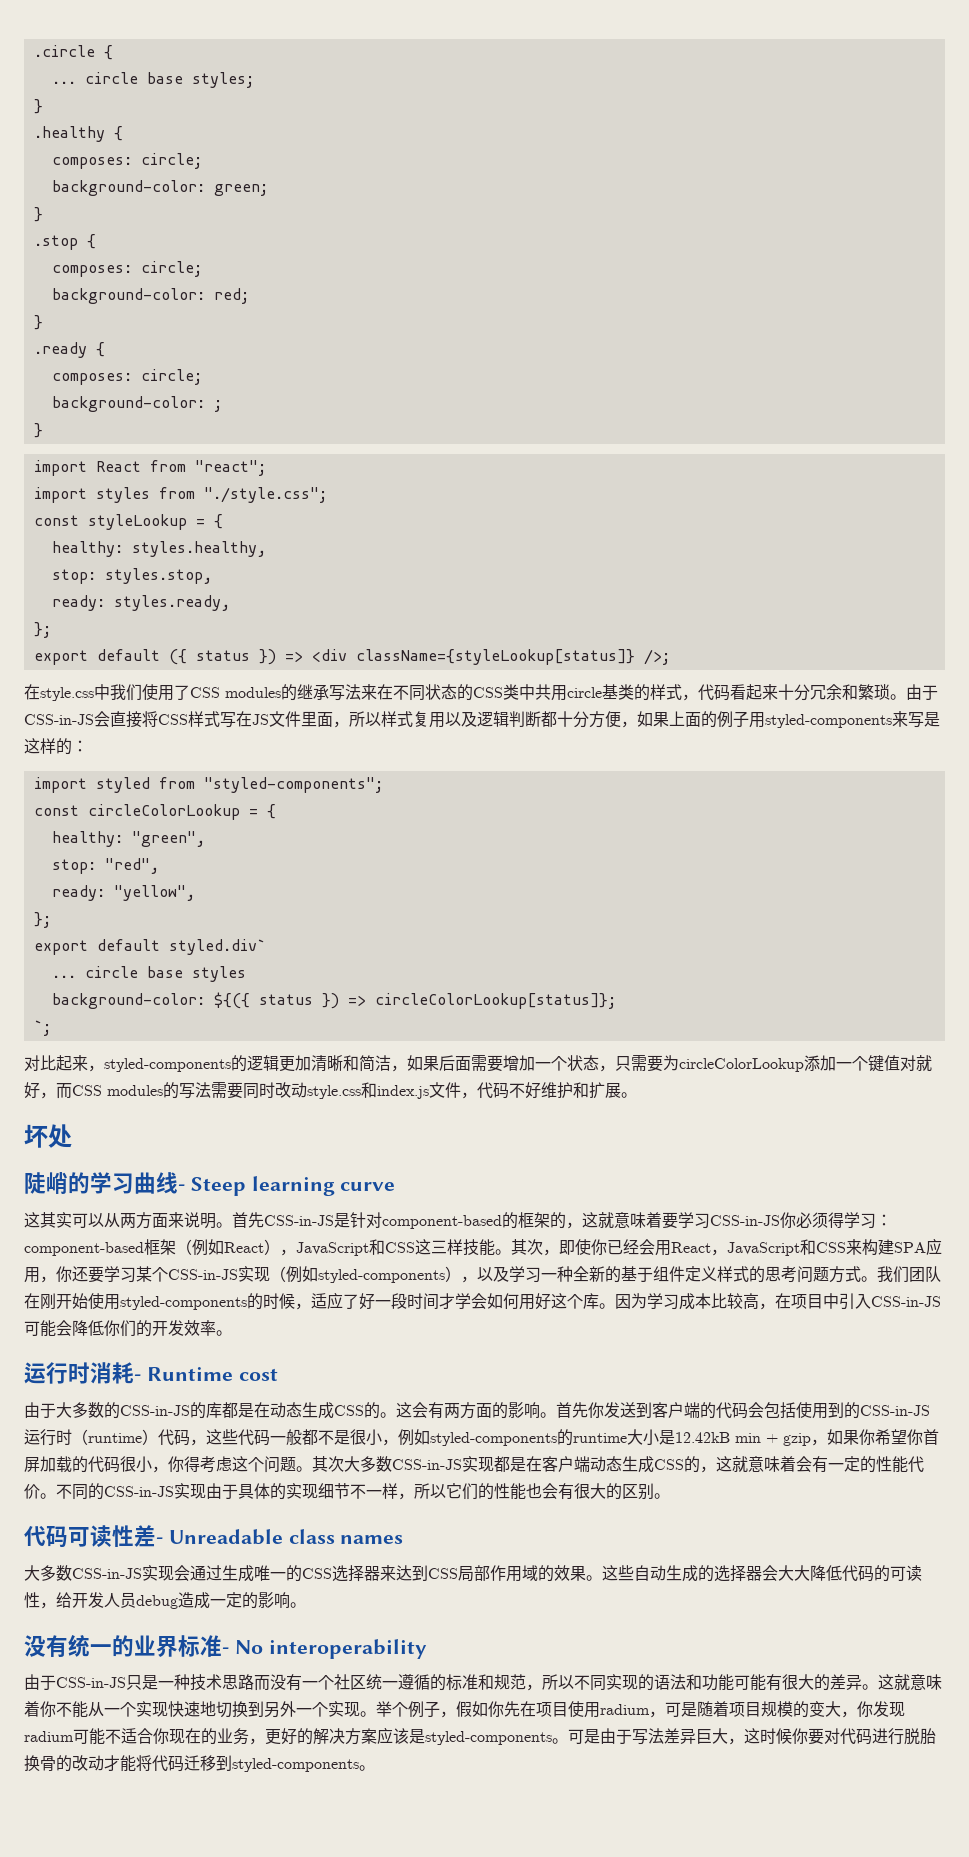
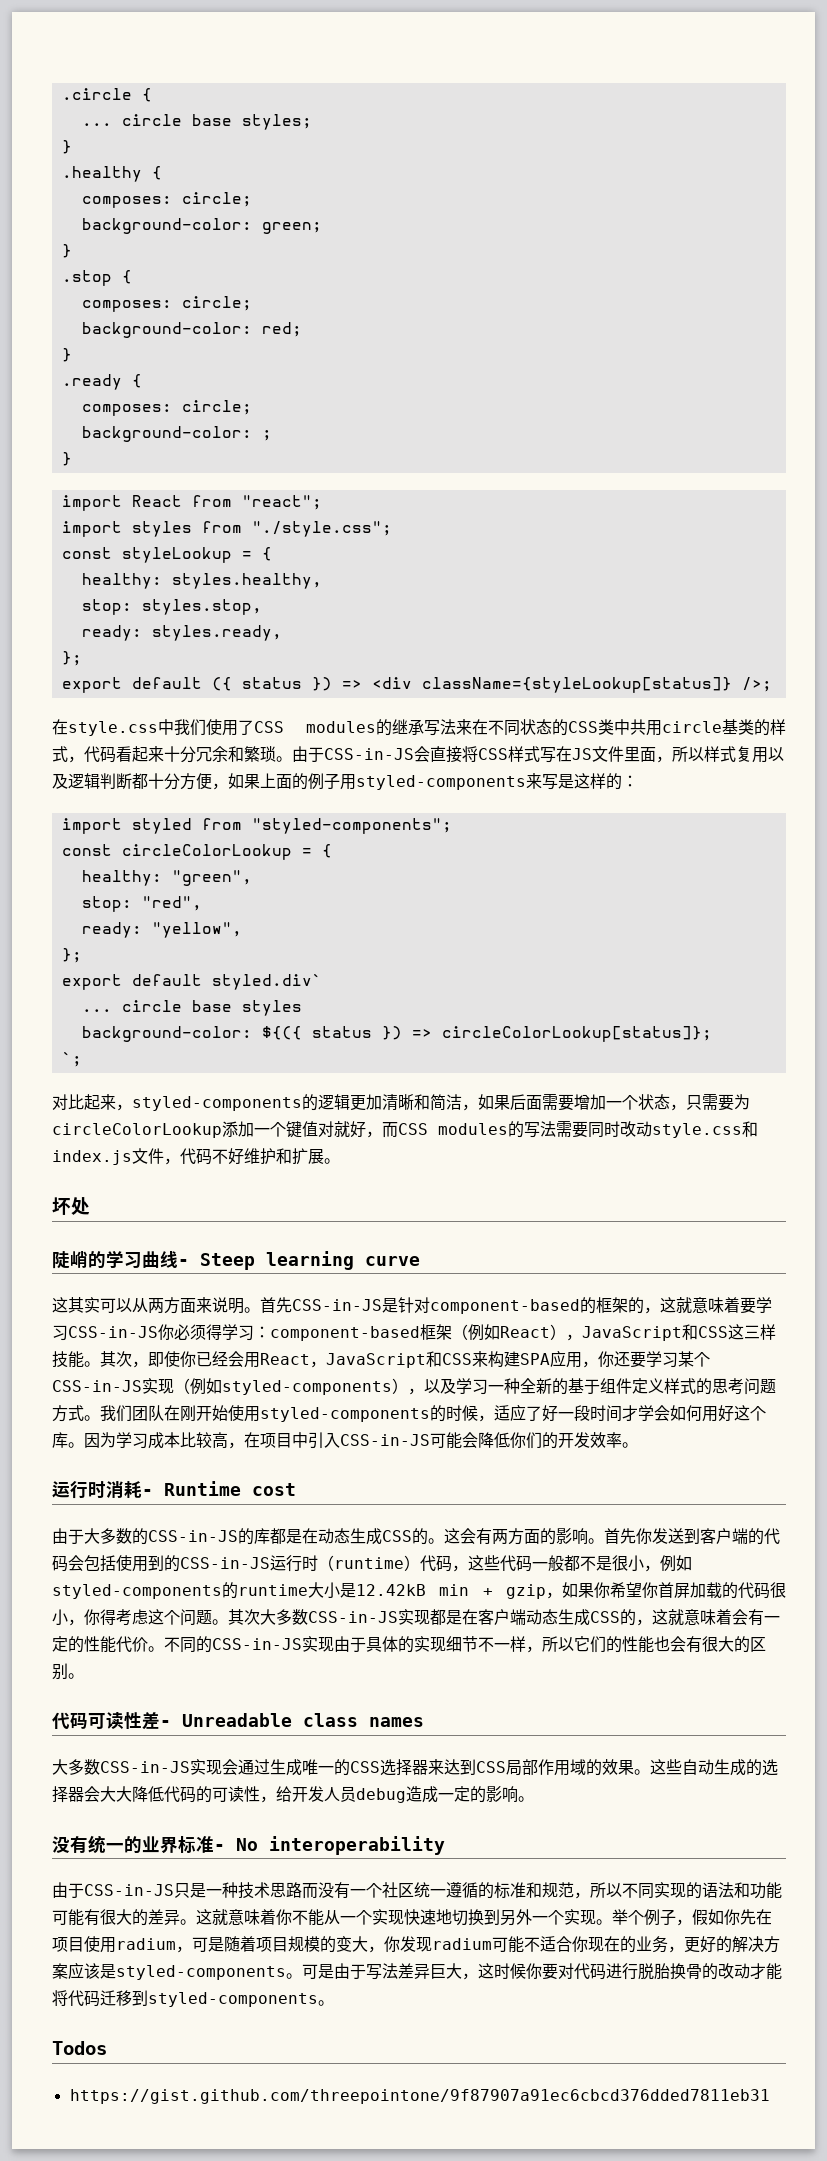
+ Todos
+ https://gist.github.com/threepointone/9f87907a91ec6cbcd376dded7811eb31

